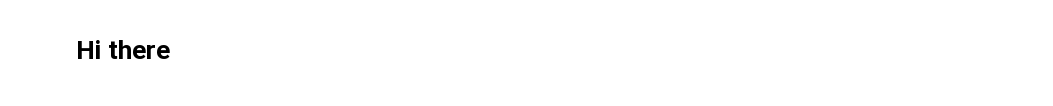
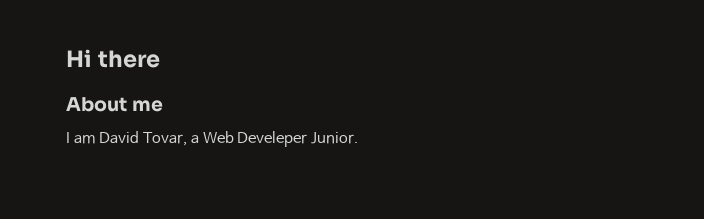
+ About me
+ I am David Tovar, a Web Develeper Junior.

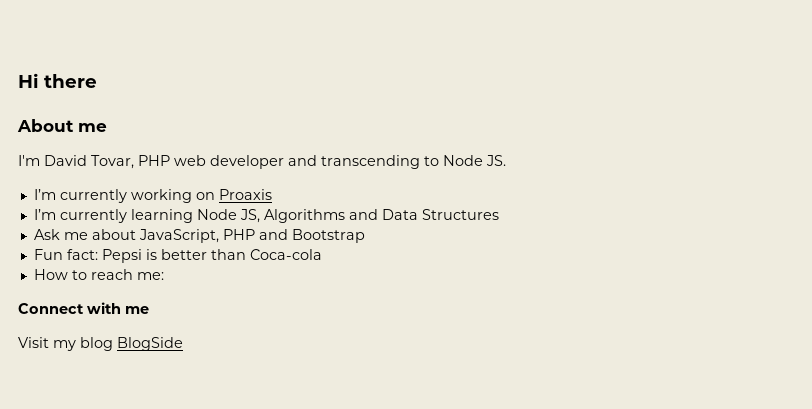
- I am David Tovar, a Web Develeper Junior.
+ I'm David Tovar, PHP web developer and transcending to Node JS.
+ I’m currently working on Proaxis
+ I’m currently learning Node JS, Algorithms and Data Structures
+ Ask me about JavaScript, PHP and Bootstrap
+ Fun fact: Pepsi is better than Coca-cola
+ How to reach me:
+ Connect with me
+ Visit my blog BlogSide

